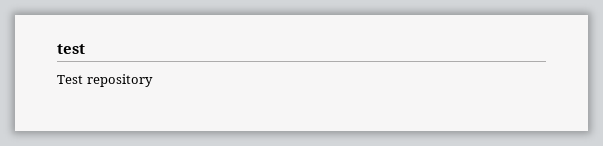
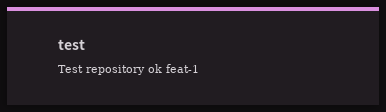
- Test repository
+ Test repository ok feat-1

